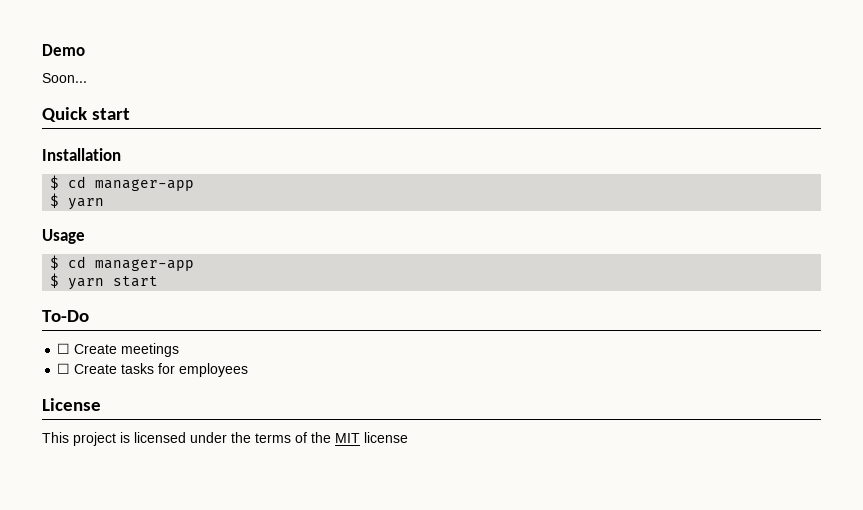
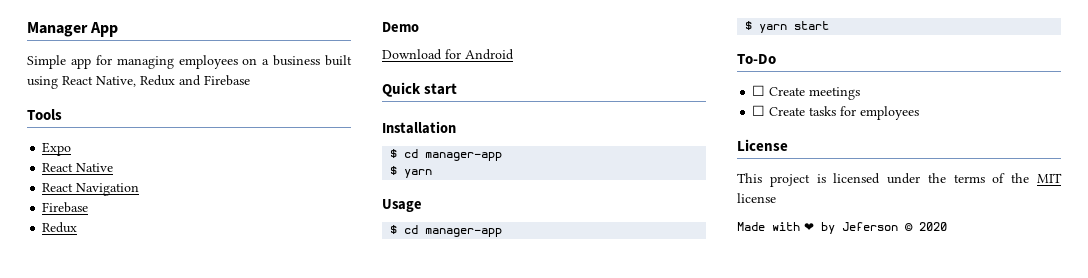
+ Manager App
+ Simple app for managing employees on a business built using React Native, Redux and Firebase
+ Tools
+ Expo
+ React Native
+ React Navigation
+ Firebase
+ Redux
  Demo
- Soon...
+ Download for Android
+ Made with ❤ by Jeferson © 2020

